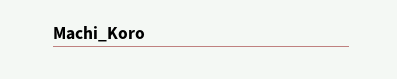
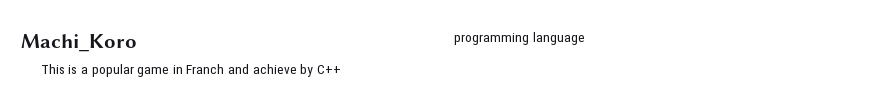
+ This is a popular game in Franch and achieve by C++ programming language

